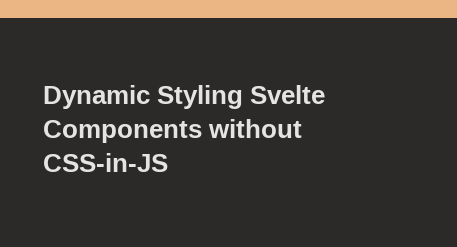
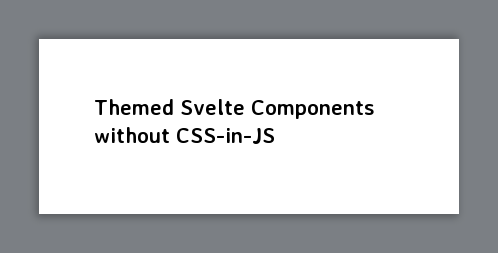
- Dynamic Styling Svelte Components without CSS-in-JS
+ Themed Svelte Components without CSS-in-JS

